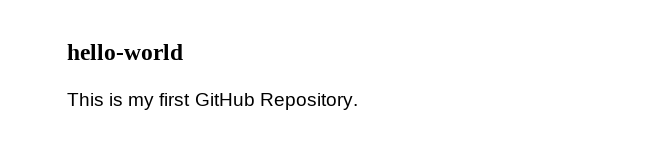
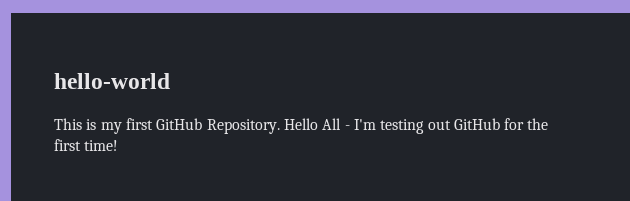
+ Hello All - I'm testing out GitHub for the first time!

